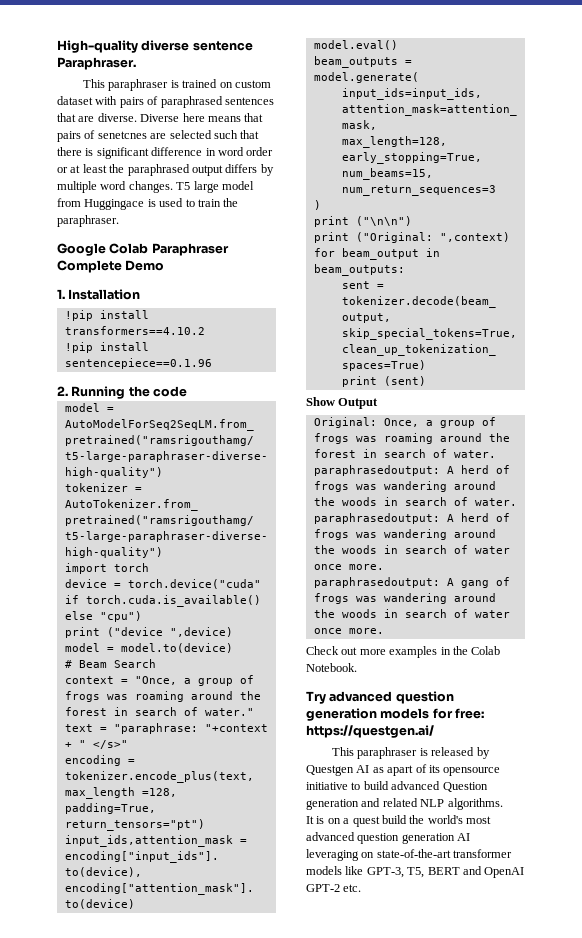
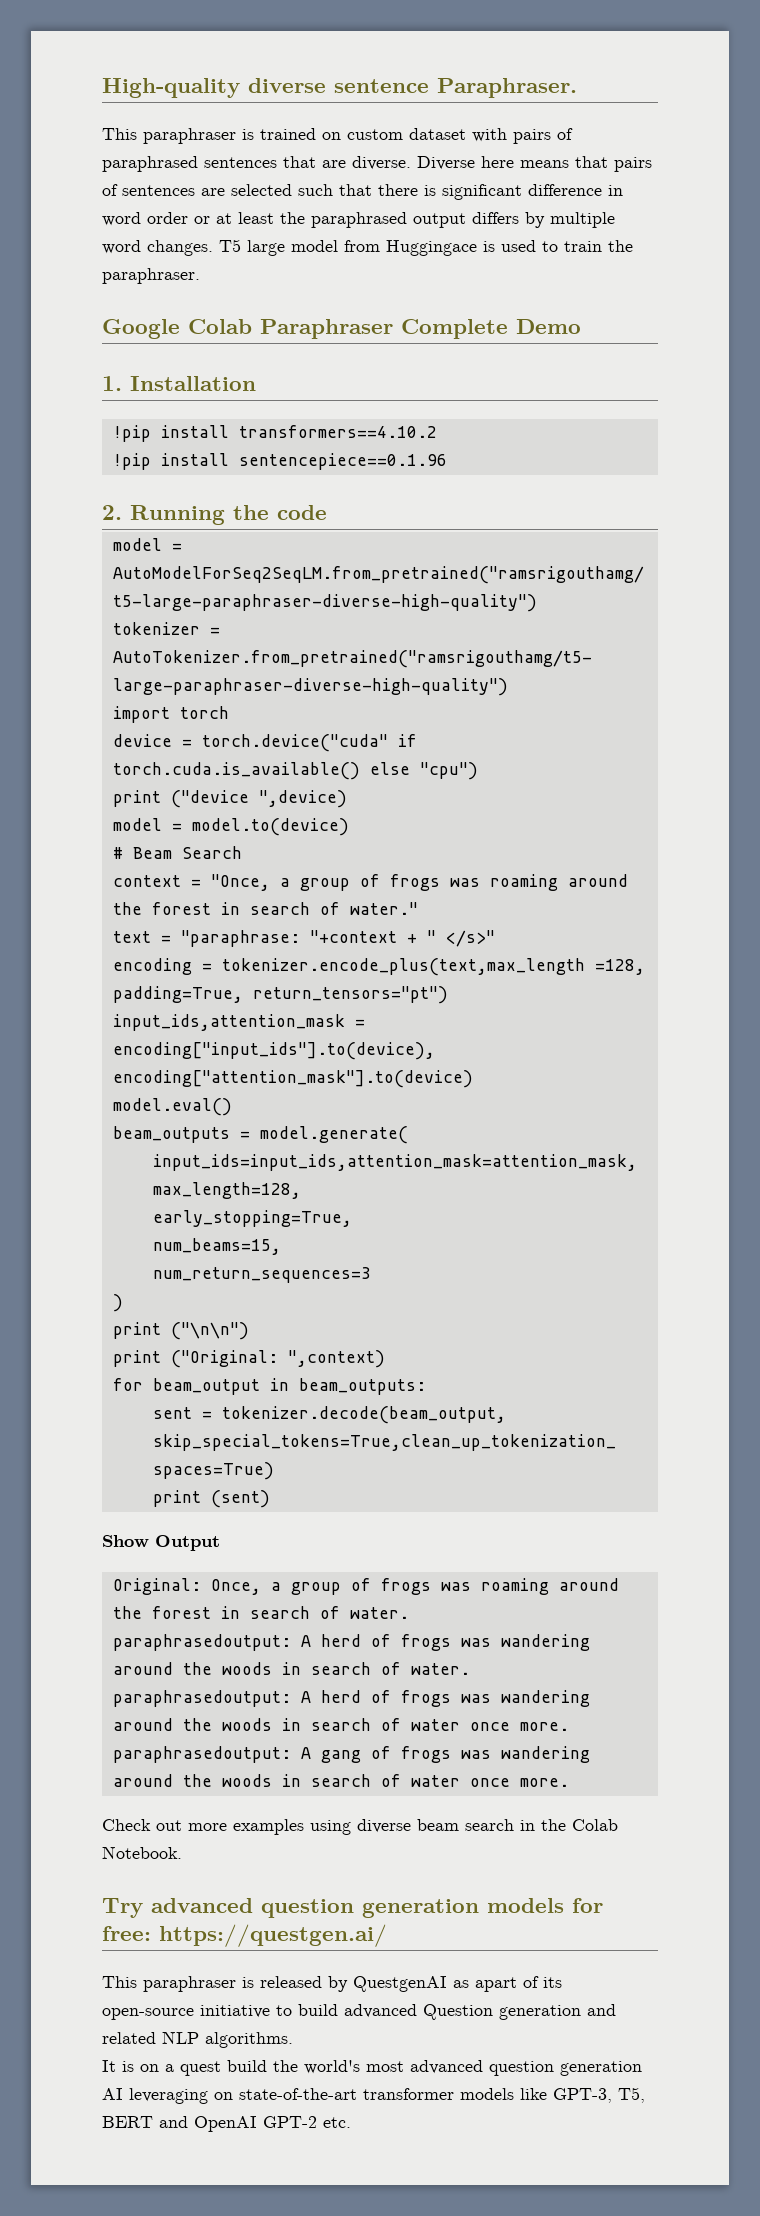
- Diverse here means that pairs of senetcnes are selected such that there is significant difference in word order or at least the paraphrased output differs by multiple word changes.
+ Diverse here means that pairs of sentences are selected such that there is significant difference in word order or at least the paraphrased output differs by multiple word changes.
- Check out more examples in the Colab Notebook.
+ Check out more examples using diverse beam search in the Colab Notebook.
- This paraphraser is released by Questgen AI as apart of its opensource initiative to build advanced Question generation and related NLP algorithms.
+ This paraphraser is released by QuestgenAI as apart of its open-source initiative to build advanced Question generation and related NLP algorithms.

